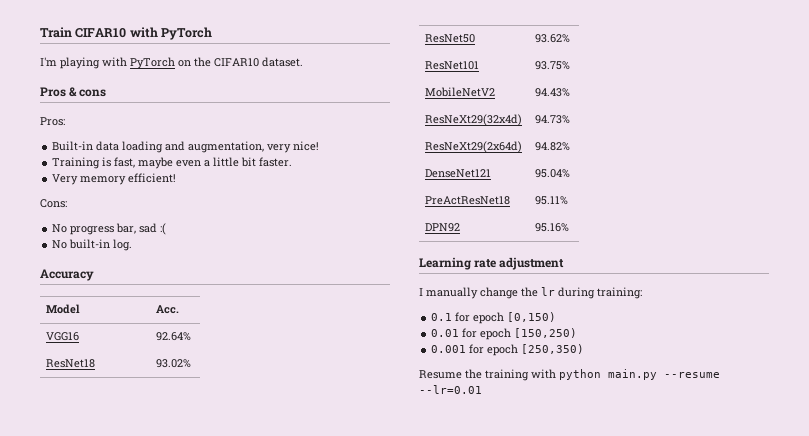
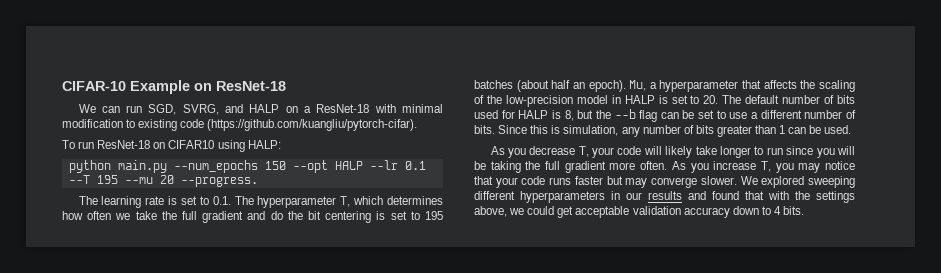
- Train CIFAR10 with PyTorch
- I'm playing with PyTorch on the CIFAR10 dataset.
- Pros & cons
- Pros:
- Built-in data loading and augmentation, very nice!
- Training is fast, maybe even a little bit faster.
- Very memory efficient!
- Cons:
- No progress bar, sad :(
- No built-in log.
- Accuracy
- Model | Acc.
- VGG16 | 92.64%
- ResNet18 | 93.02%
- ResNet50 | 93.62%
- ResNet101 | 93.75%
- MobileNetV2 | 94.43%
- ResNeXt29(32x4d) | 94.73%
- ResNeXt29(2x64d) | 94.82%
- DenseNet121 | 95.04%
- PreActResNet18 | 95.11%
- DPN92 | 95.16%
- Learning rate adjustment
- I manually change the lr during training:
- 0.1 for epoch [0,150)
- 0.01 for epoch [150,250)
- 0.001 for epoch [250,350)
- Resume the training with python main.py --resume --lr=0.01
+ CIFAR-10 Example on ResNet-18
+ We can run SGD, SVRG, and HALP on a ResNet-18 with minimal modification to existing code (https://github.com/kuangliu/pytorch-cifar).
+ To run ResNet-18 on CIFAR10 using HALP:
+ python main.py --num_epochs 150 --opt HALP --lr 0.1 --T 195 --mu 20 --progress.
+ The learning rate is set to 0.1. The hyperparameter T, which determines how often we take the full gradient and do the bit centering is set to 195 batches (about half an epoch). Mu, a hyperparameter that affects the scaling of the low-precision model in HALP is set to 20. The default number of bits used for HALP is 8, but the --b flag can be set to use a different number of bits. Since this is simulation, any number of bits greater than 1 can be used.
+ As you decrease T, your code will likely take longer to run since you will be taking the full gradient more often. As you increase T, you may notice that your code runs faster but may converge slower. We explored sweeping different hyperparameters in our results and found that with the settings above, we could get acceptable validation accuracy down to 4 bits.

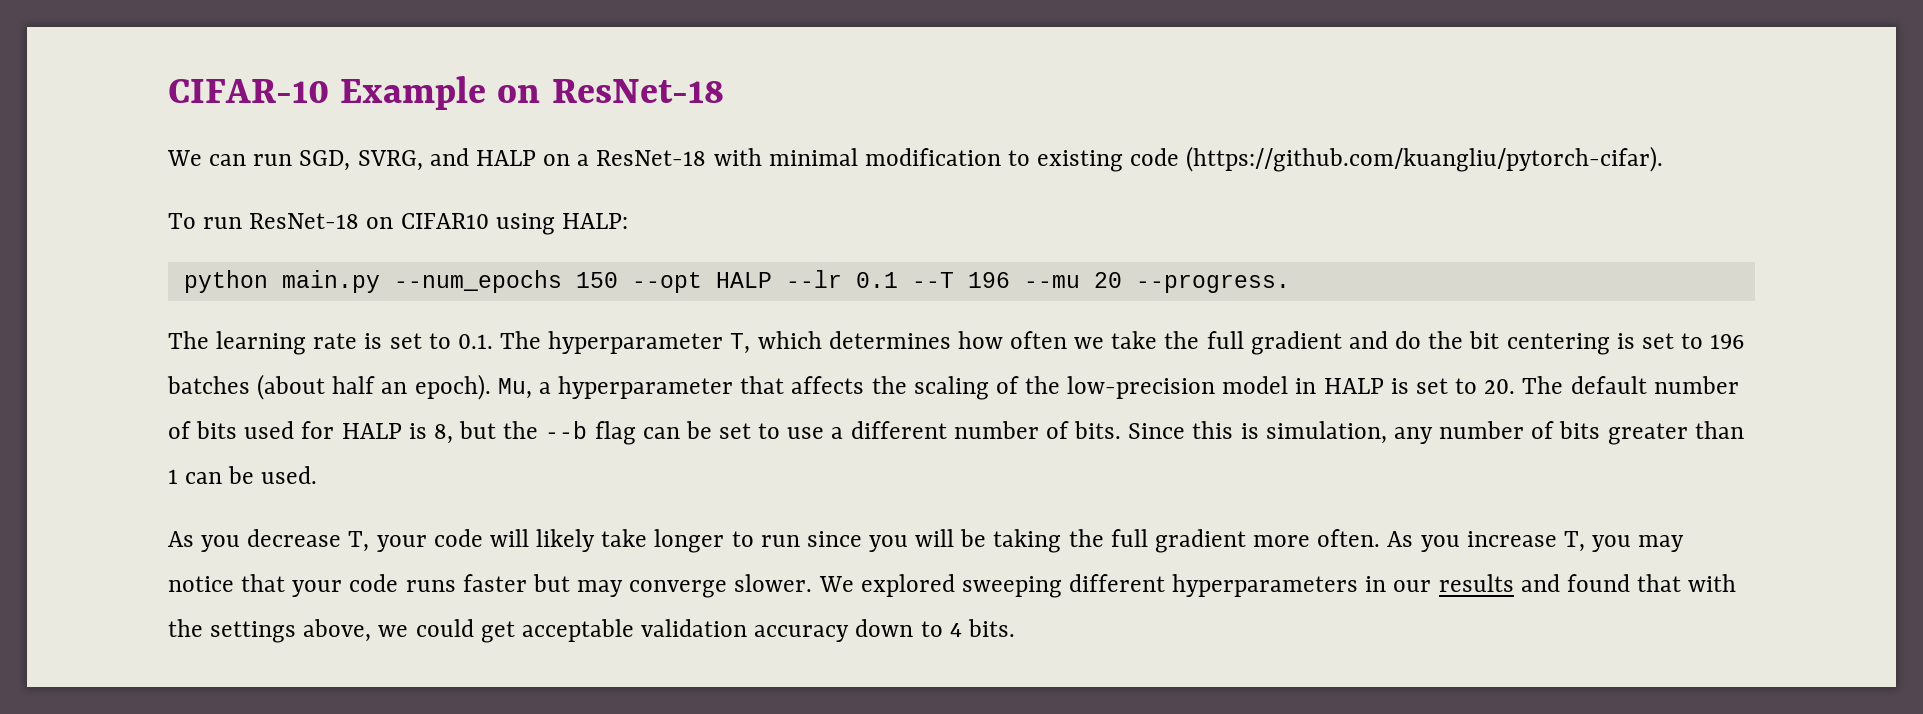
- python main.py --num_epochs 150 --opt HALP --lr 0.1 --T 195 --mu 20 --progress.
+ python main.py --num_epochs 150 --opt HALP --lr 0.1 --T 196 --mu 20 --progress.
- The learning rate is set to 0.1. The hyperparameter T, which determines how often we take the full gradient and do the bit centering is set to 195 batches (about half an epoch).
+ The learning rate is set to 0.1. The hyperparameter T, which determines how often we take the full gradient and do the bit centering is set to 196 batches (about half an epoch).

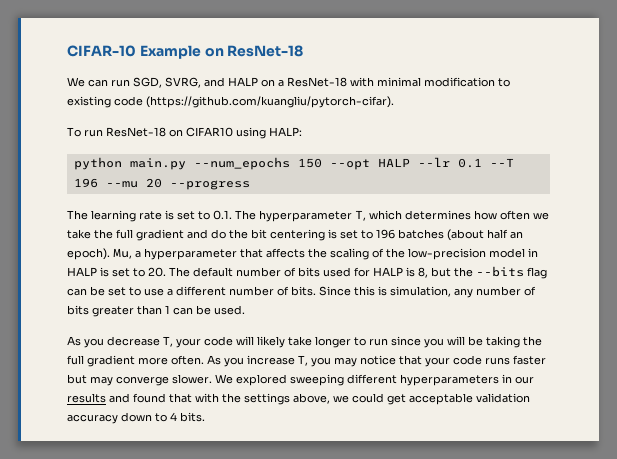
- python main.py --num_epochs 150 --opt HALP --lr 0.1 --T 196 --mu 20 --progress.
+ python main.py --num_epochs 150 --opt HALP --lr 0.1 --T 196 --mu 20 --progress
- Mu, a hyperparameter that affects the scaling of the low-precision model in HALP is set to 20. The default number of bits used for HALP is 8, but the --b flag can be set to use a different number of bits.
+ Mu, a hyperparameter that affects the scaling of the low-precision model in HALP is set to 20. The default number of bits used for HALP is 8, but the --bits flag can be set to use a different number of bits.

